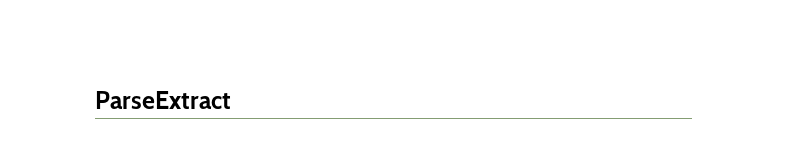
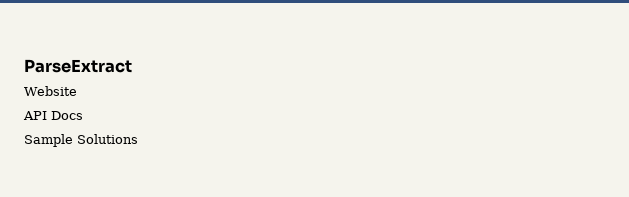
+ Website
+ API Docs
+ Sample Solutions

